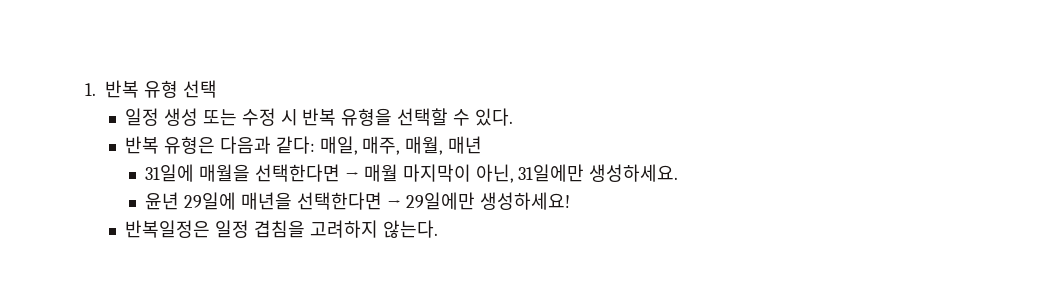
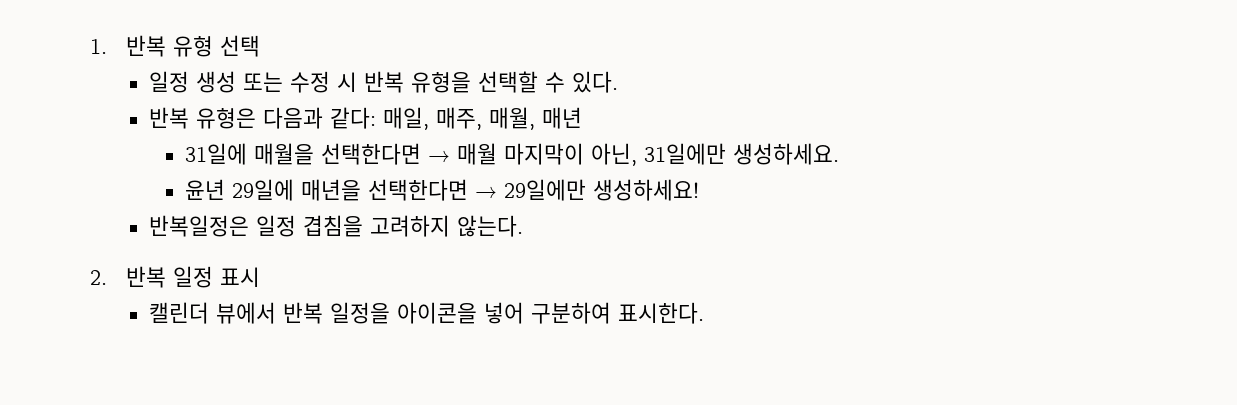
+ 2. 반복 일정 표시
+ 캘린더 뷰에서 반복 일정을 아이콘을 넣어 구분하여 표시한다.

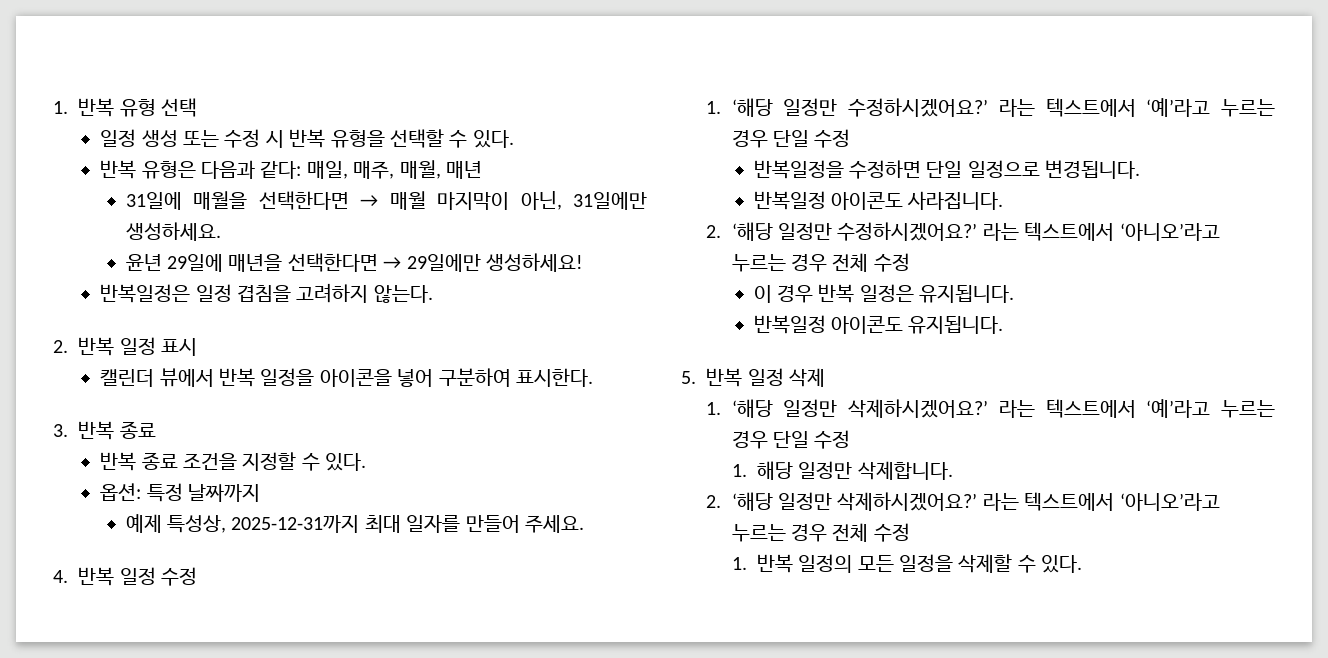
+ 3. 반복 종료
+ 반복 종료 조건을 지정할 수 있다.
+ 옵션: 특정 날짜까지
+ 예제 특성상, 2025-12-31까지 최대 일자를 만들어 주세요.
+ 4. 반복 일정 수정
+ 1. ‘해당 일정만 수정하시겠어요?’ 라는 텍스트에서 ‘예’라고 누르는 경우 단일 수정
+ 반복일정을 수정하면 단일 일정으로 변경됩니다.
+ 반복일정 아이콘도 사라집니다.
+ 2. ‘해당 일정만 수정하시겠어요?’ 라는 텍스트에서 ‘아니오’라고 누르는 경우 전체 수정
+ 이 경우 반복 일정은 유지됩니다.
+ 반복일정 아이콘도 유지됩니다.
+ 5. 반복 일정 삭제
+ 1. ‘해당 일정만 삭제하시겠어요?’ 라는 텍스트에서 ‘예’라고 누르는 경우 단일 수정
+ 1. 해당 일정만 삭제합니다.
+ 2. ‘해당 일정만 삭제하시겠어요?’ 라는 텍스트에서 ‘아니오’라고 누르는 경우 전체 수정
+ 1. 반복 일정의 모든 일정을 삭제할 수 있다.

